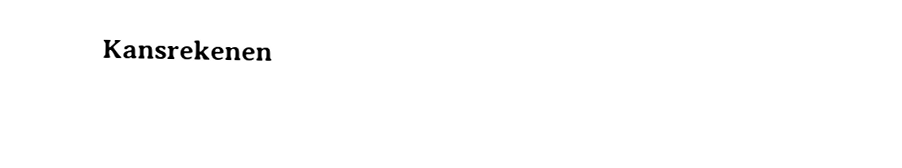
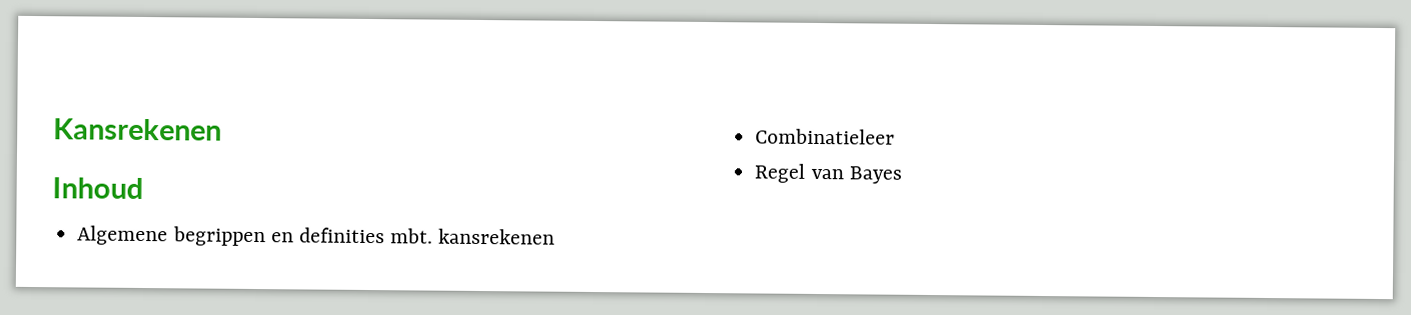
+ Inhoud
+ Algemene begrippen en definities mbt. kansrekenen
+ Combinatieleer
+ Regel van Bayes

